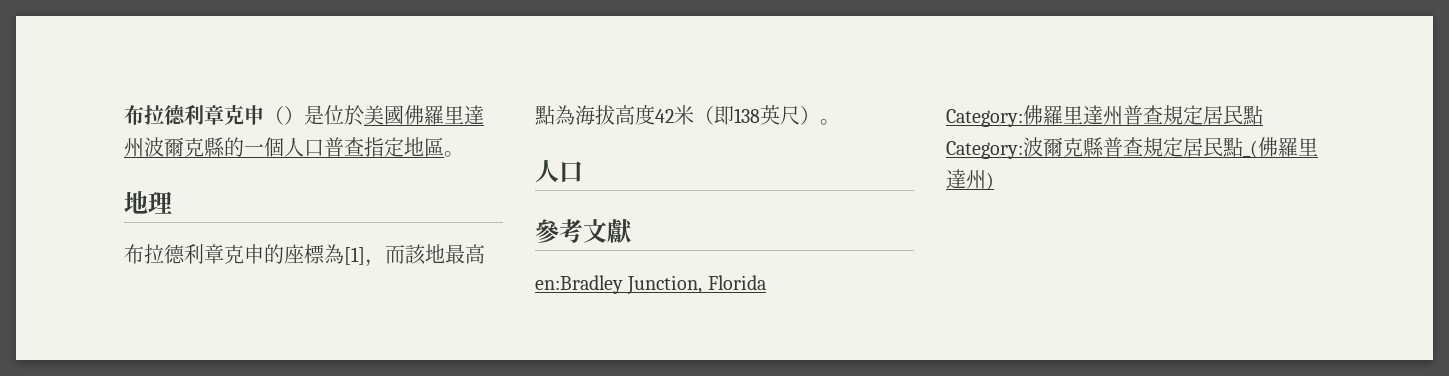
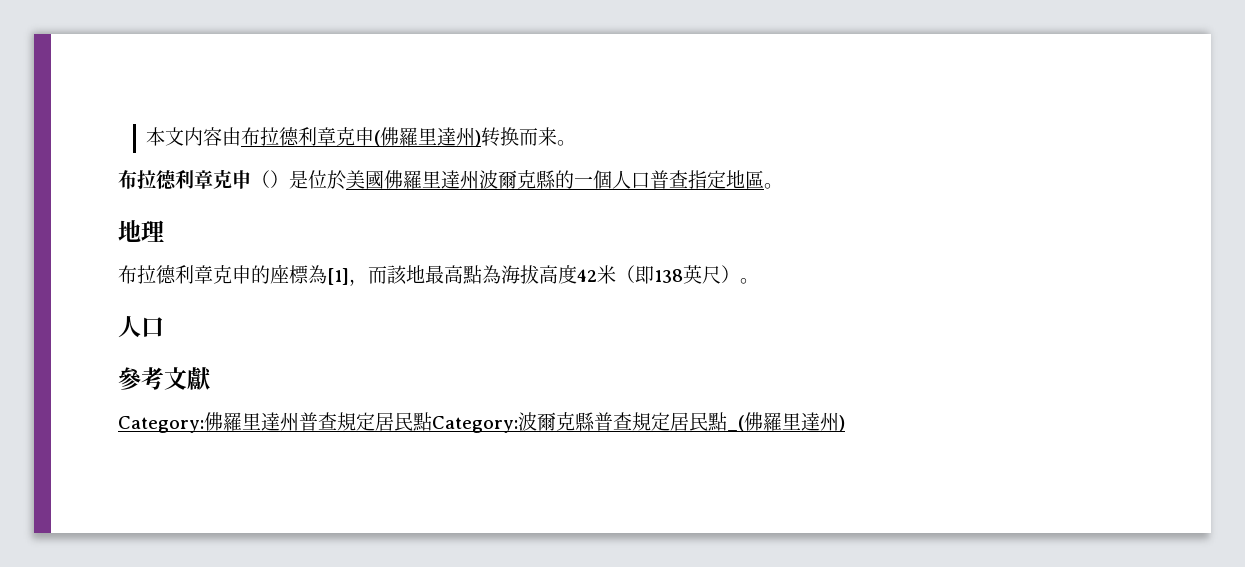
+ 本文内容由布拉德利章克申(佛羅里達州)转换而来。
- en:Bradley Junction, Florida

